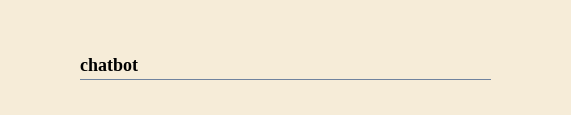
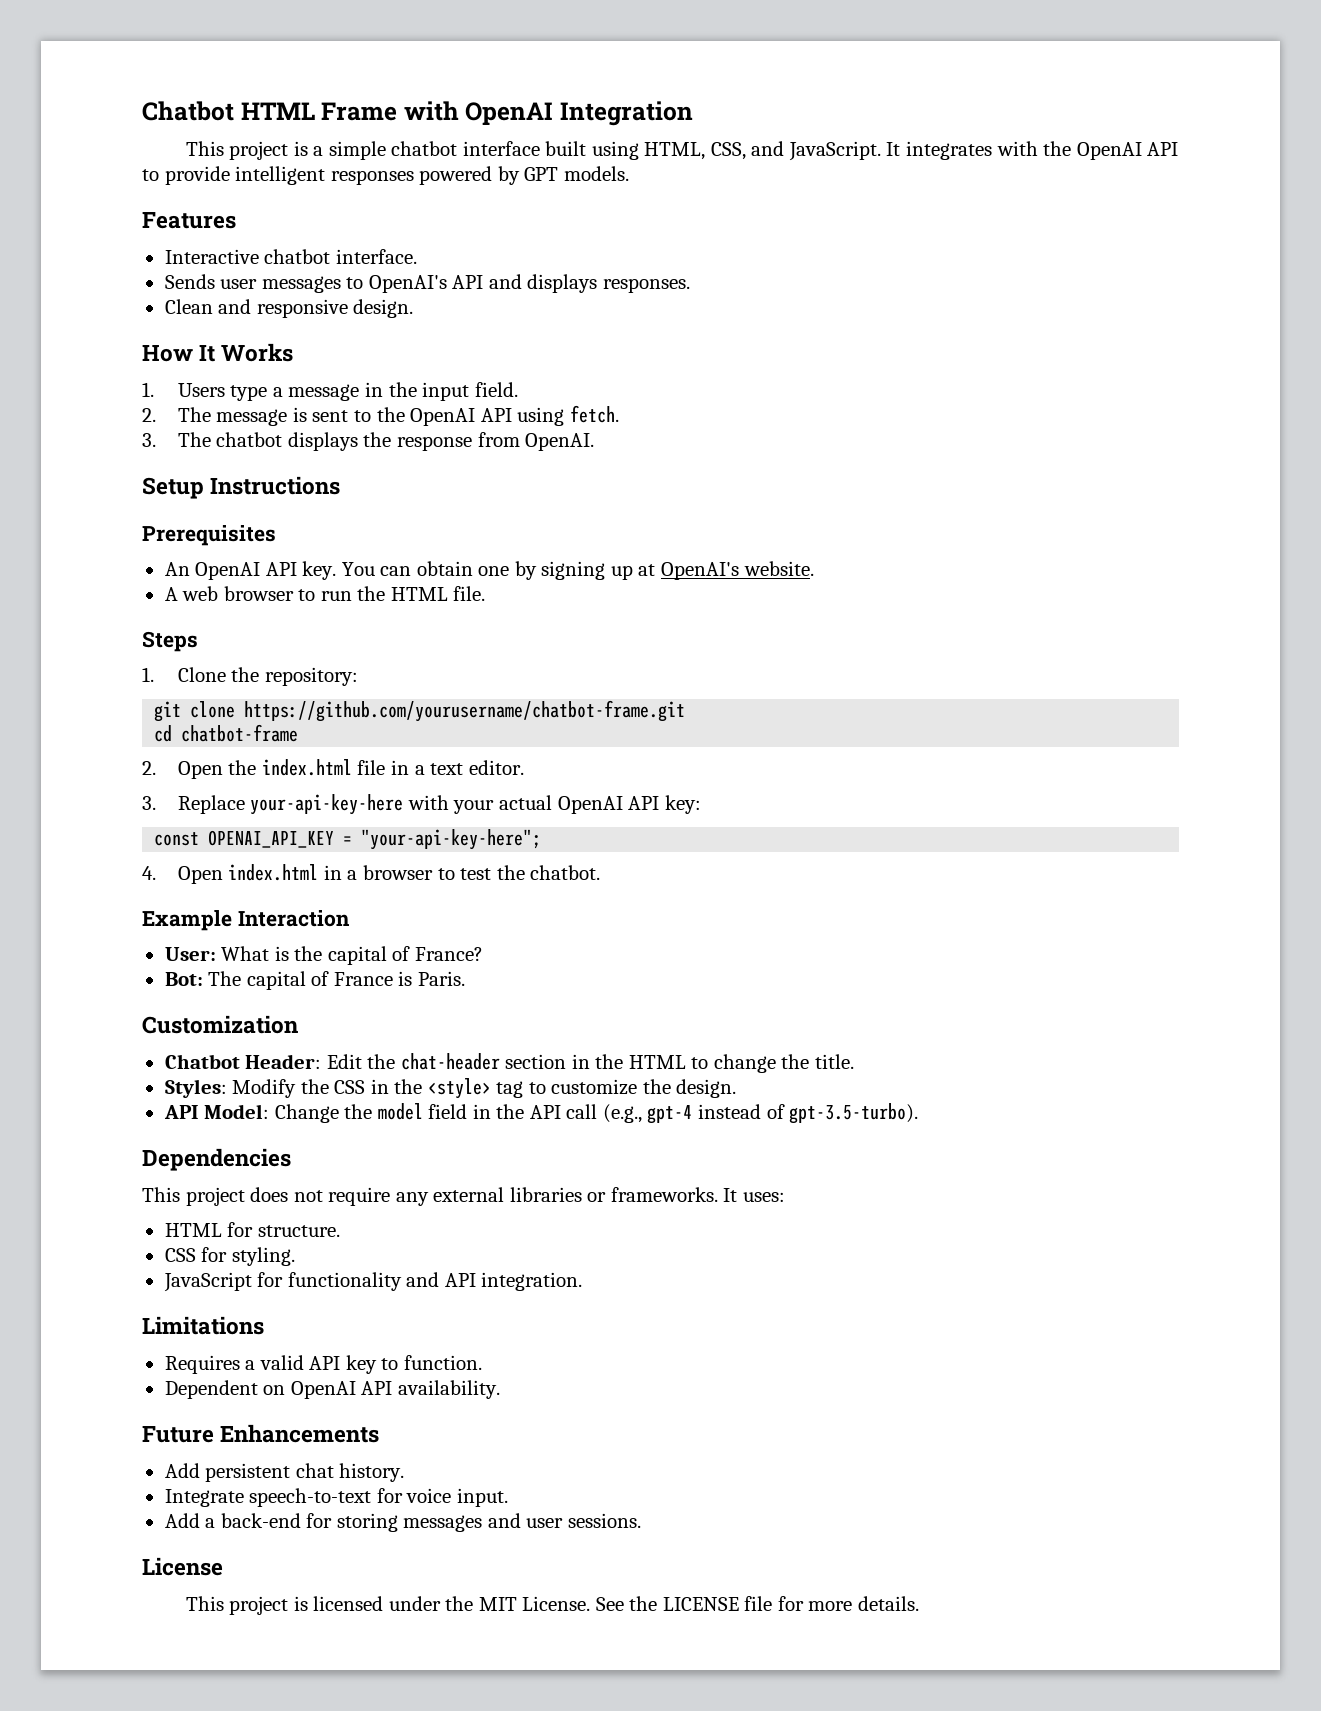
- chatbot
+ Chatbot HTML Frame with OpenAI Integration
+ This project is a simple chatbot interface built using HTML, CSS, and JavaScript. It integrates with the OpenAI API to provide intelligent responses powered by GPT models.
+ Features
+ Interactive chatbot interface.
+ Sends user messages to OpenAI's API and displays responses.
+ Clean and responsive design.
+ How It Works
+ 1. Users type a message in the input field.
+ 2. The message is sent to the OpenAI API using fetch.
+ 3. The chatbot displays the response from OpenAI.
+ Setup Instructions
+ Prerequisites
+ An OpenAI API key. You can obtain one by signing up at OpenAI's website.
+ A web browser to run the HTML file.
+ Steps
+ 1. Clone the repository:
+ git clone https://github.com/yourusername/chatbot-frame.git
+ cd chatbot-frame
+ 2. Open the index.html file in a text editor.
+ 3. Replace your-api-key-here with your actual OpenAI API key:
+ const OPENAI_API_KEY = "your-api-key-here";
+ 4. Open index.html in a browser to test the chatbot.
+ Example Interaction
+ User: What is the capital of France?
+ Bot: The capital of France is Paris.
+ Customization
+ Chatbot Header: Edit the chat-header section in the HTML to change the title.
+ Styles: Modify the CSS in the <style> tag to customize the design.
+ API Model: Change the model field in the API call (e.g., gpt-4 instead of gpt-3.5-turbo).
+ Dependencies
+ This project does not require any external libraries or frameworks. It uses:
+ HTML for structure.
+ CSS for styling.
+ JavaScript for functionality and API integration.
+ Limitations
+ Requires a valid API key to function.
+ Dependent on OpenAI API availability.
+ Future Enhancements
+ Add persistent chat history.
+ Integrate speech-to-text for voice input.
+ Add a back-end for storing messages and user sessions.
+ License
+ This project is licensed under the MIT License. See the LICENSE file for more details.

